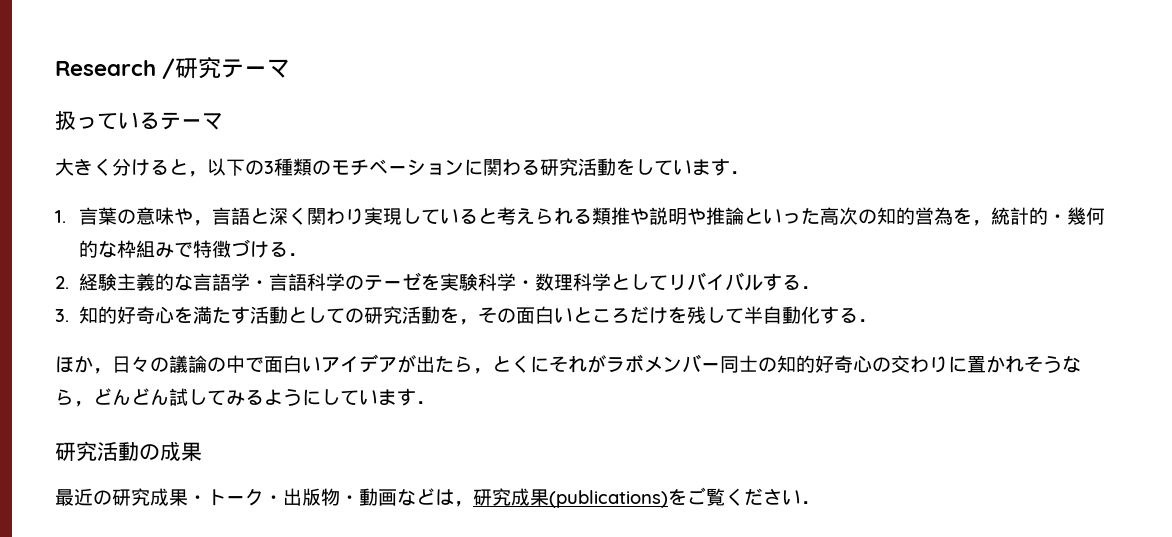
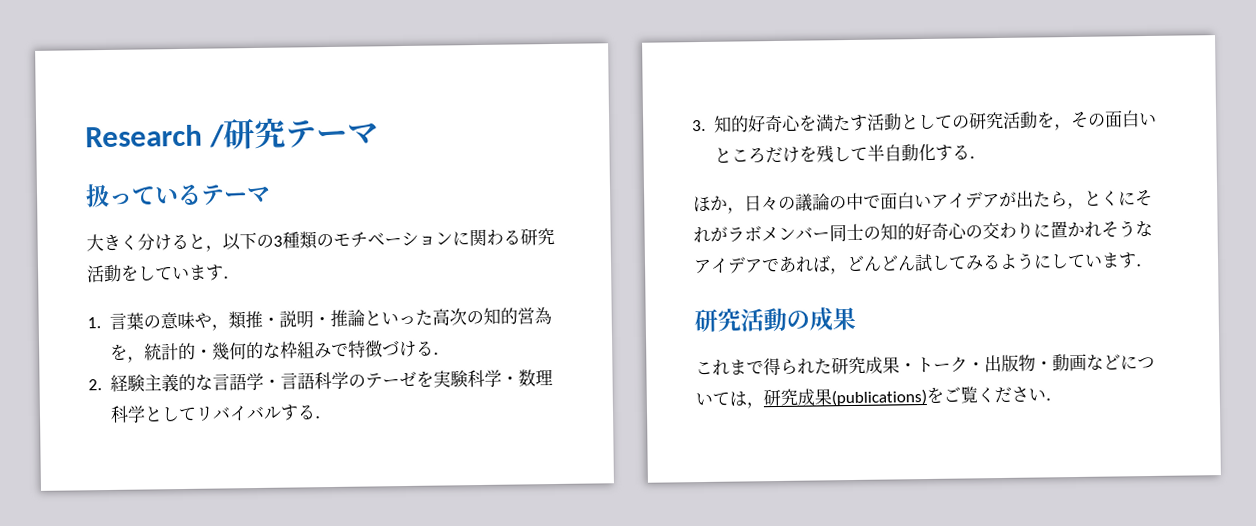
- 1.言葉の意味や，言語と深く関わり実現していると考えられる類推や説明や推論といった高次の知的営為を，統計的・幾何的な枠組みで特徴づける．
+ 1.言葉の意味や，類推・説明・推論といった高次の知的営為を，統計的・幾何的な枠組みで特徴づける．
- ほか，日々の議論の中で面白いアイデアが出たら，とくにそれがラボメンバー同士の知的好奇心の交わりに置かれそうなら，どんどん試してみるようにしています．
+ ほか，日々の議論の中で面白いアイデアが出たら，とくにそれがラボメンバー同士の知的好奇心の交わりに置かれそうなアイデアであれば，どんどん試してみるようにしています．
- 最近の研究成果・トーク・出版物・動画などは，研究成果(publications)をご覧ください．
+ これまで得られた研究成果・トーク・出版物・動画などについては，研究成果(publications)をご覧ください．

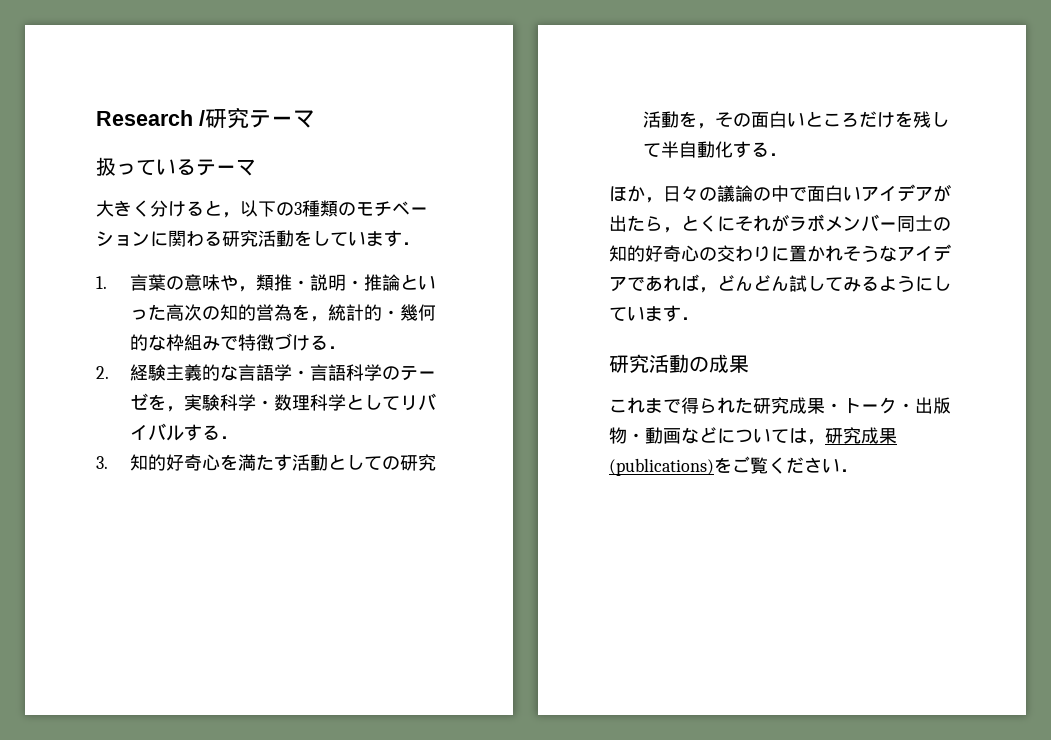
- 2.経験主義的な言語学・言語科学のテーゼを実験科学・数理科学としてリバイバルする．
+ 2.経験主義的な言語学・言語科学のテーゼを，実験科学・数理科学としてリバイバルする．

